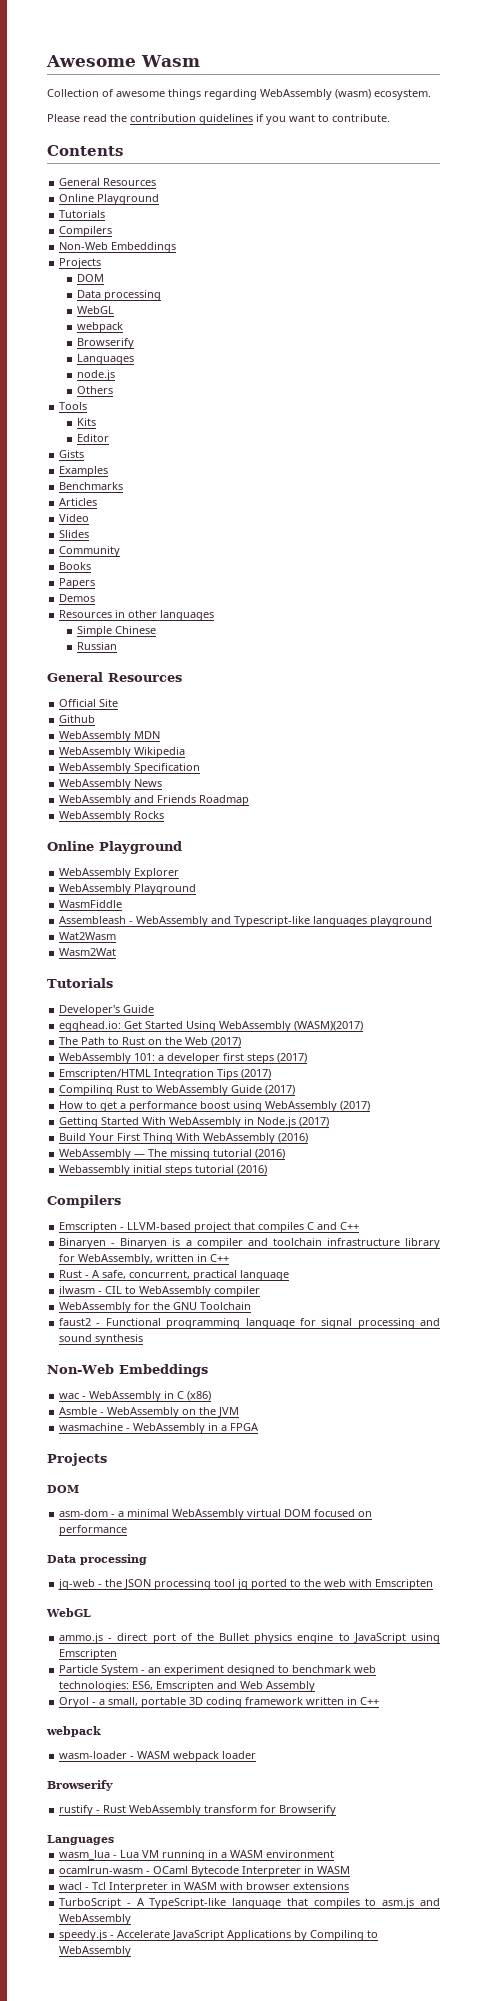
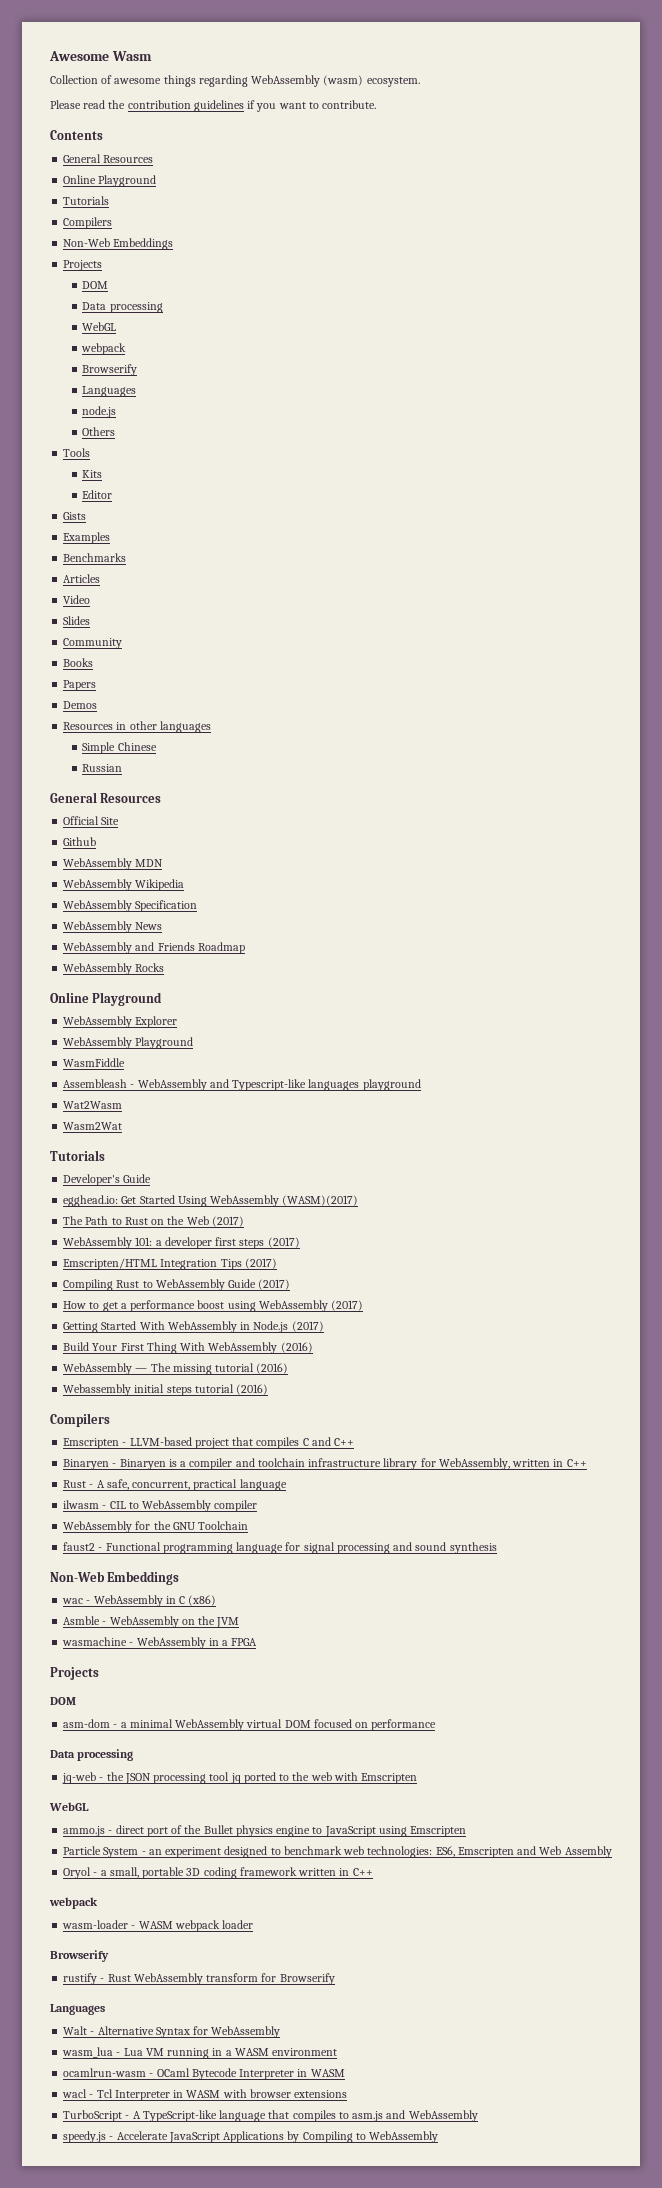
+ Walt - Alternative Syntax for WebAssembly

